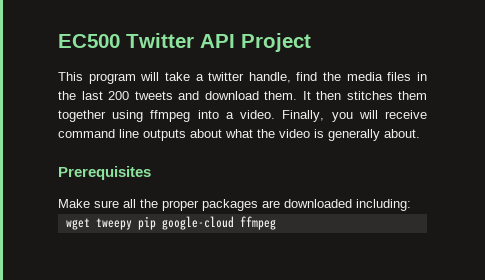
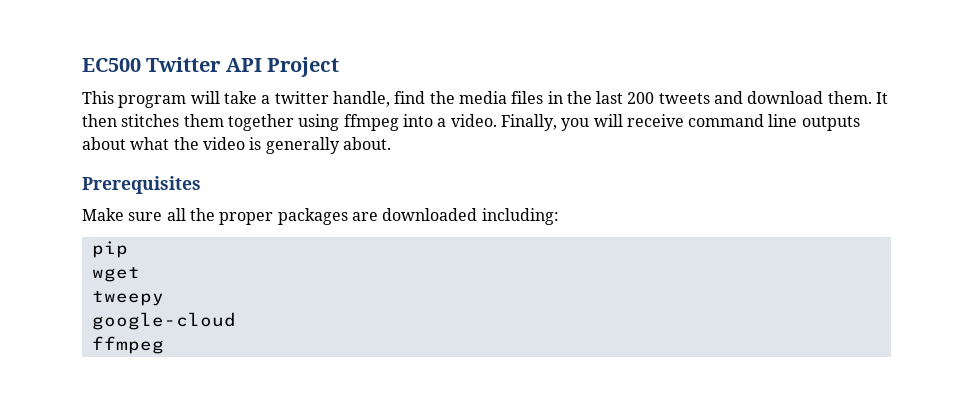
+ pip
- wget tweepy pip google-cloud ffmpeg
+ wget
+ tweepy
+ google-cloud
+ ffmpeg

